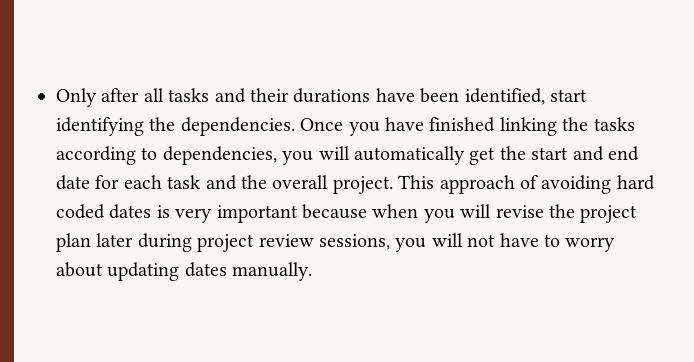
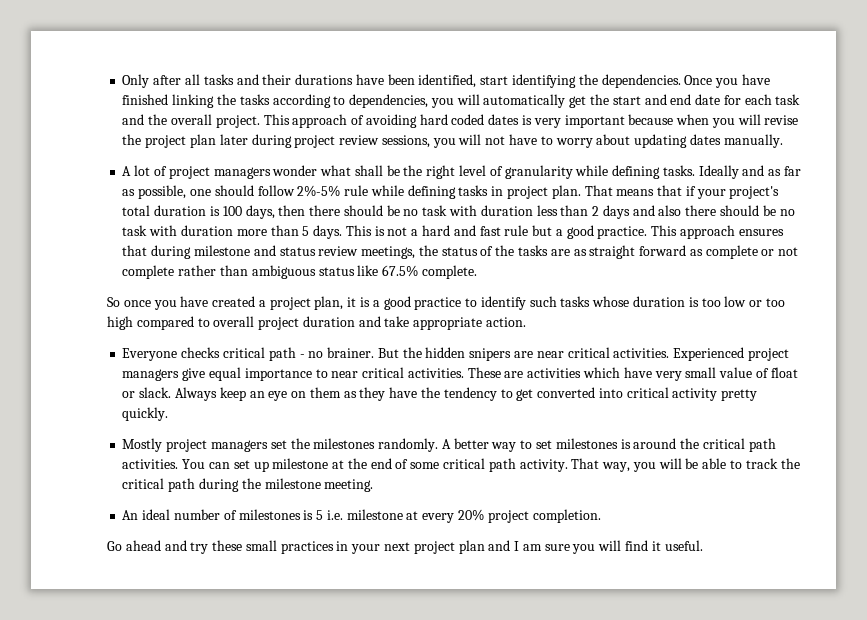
+ A lot of project managers wonder what shall be the right level of granularity while defining tasks. Ideally and as far as possible, one should follow 2%-5% rule while defining tasks in project plan. That means that if your project's total duration is 100 days, then there should be no task with duration less than 2 days and also there should be no task with duration more than 5 days. This is not a hard and fast rule but a good practice. This approach ensures that during milestone and status review meetings, the status of the tasks are as straight forward as complete or not complete rather than ambiguous status like 67.5% complete.
+ So once you have created a project plan, it is a good practice to identify such tasks whose duration is too low or too high compared to overall project duration and take appropriate action.
+ Everyone checks critical path - no brainer. But the hidden snipers are near critical activities. Experienced project managers give equal importance to near critical activities. These are activities which have very small value of float or slack. Always keep an eye on them as they have the tendency to get converted into critical activity pretty quickly.
+ Mostly project managers set the milestones randomly. A better way to set milestones is around the critical path activities. You can set up milestone at the end of some critical path activity. That way, you will be able to track the critical path during the milestone meeting.
+ An ideal number of milestones is 5 i.e. milestone at every 20% project completion.
+ Go ahead and try these small practices in your next project plan and I am sure you will find it useful.

